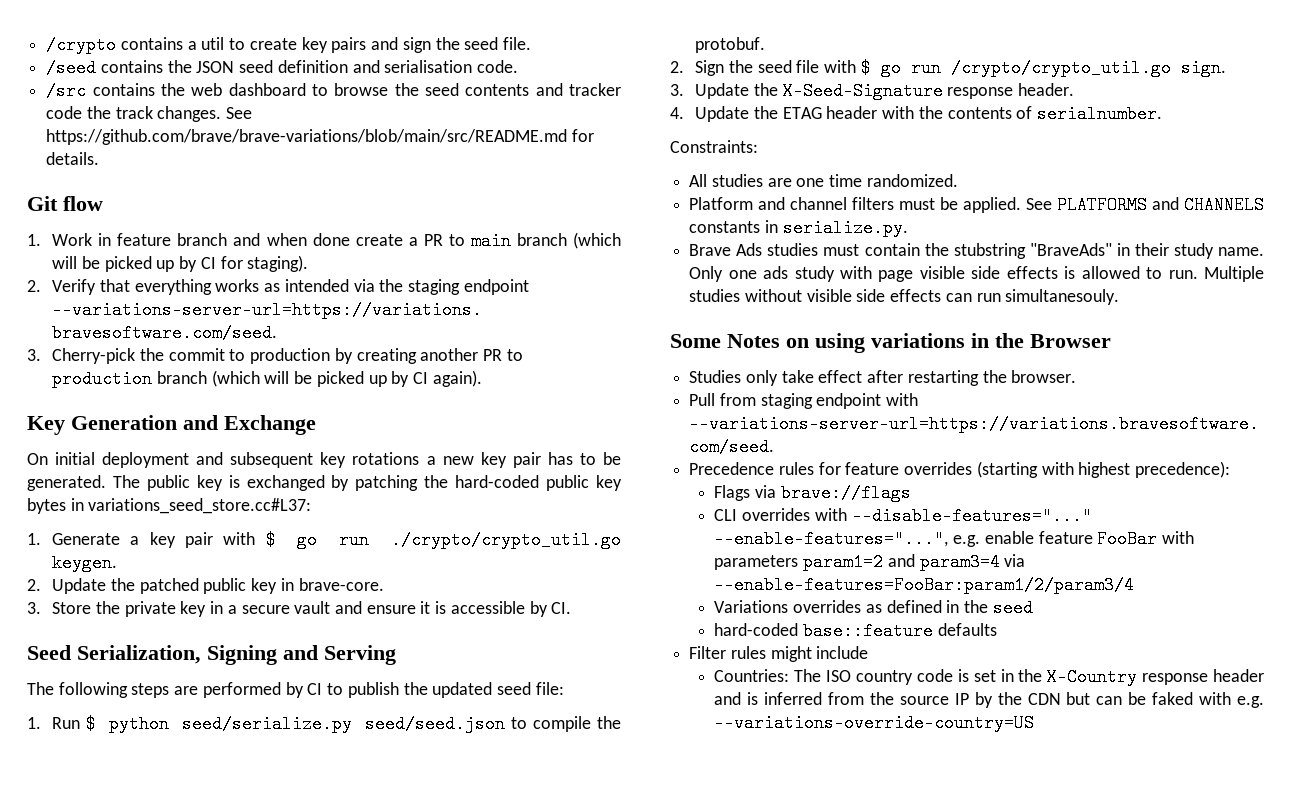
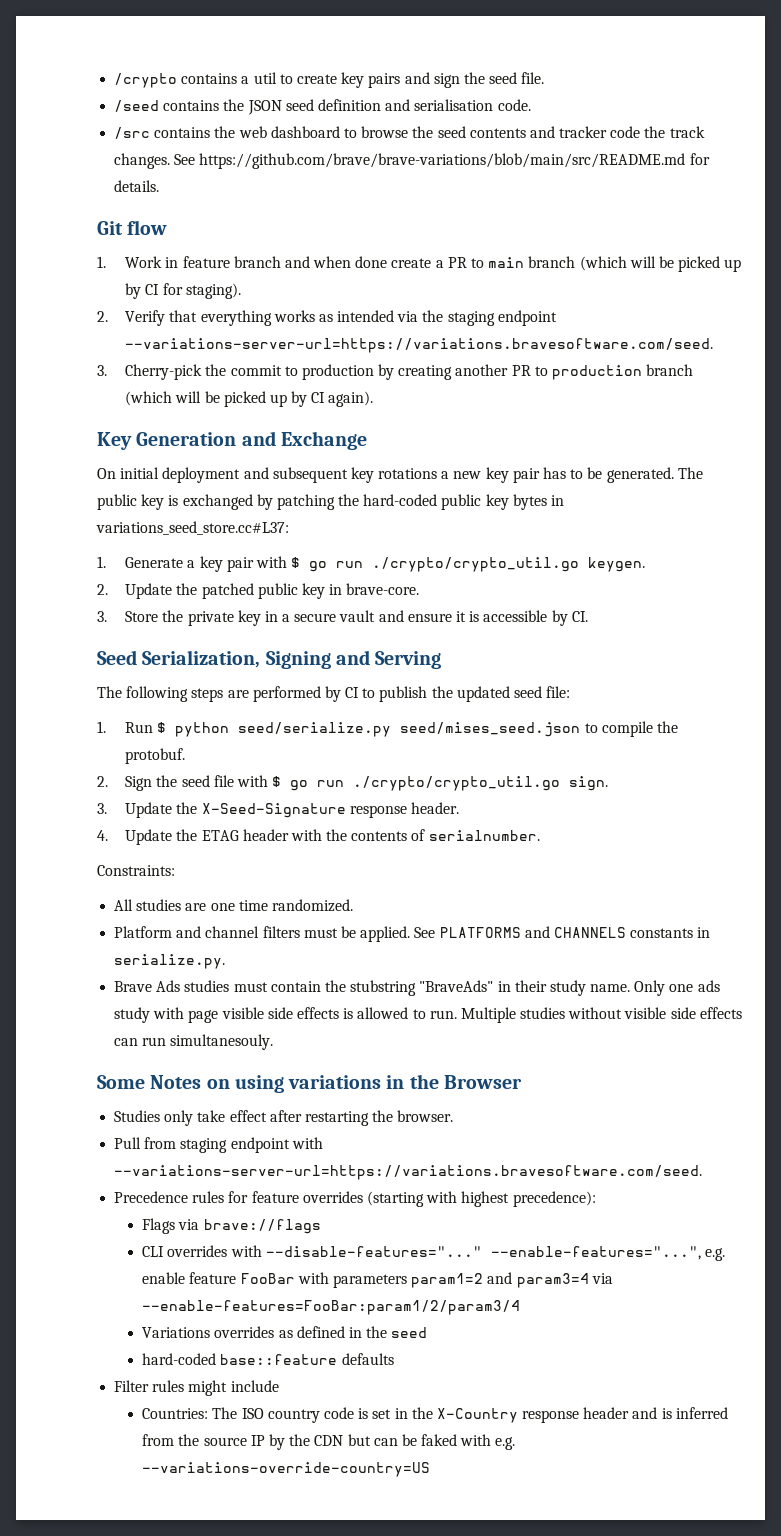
- 1. Run $ python seed/serialize.py seed/seed.json to compile the protobuf.
+ 1. Run $ python seed/serialize.py seed/mises_seed.json to compile the protobuf.
- 2. Sign the seed file with $ go run /crypto/crypto_util.go sign.
+ 2. Sign the seed file with $ go run ./crypto/crypto_util.go sign.

